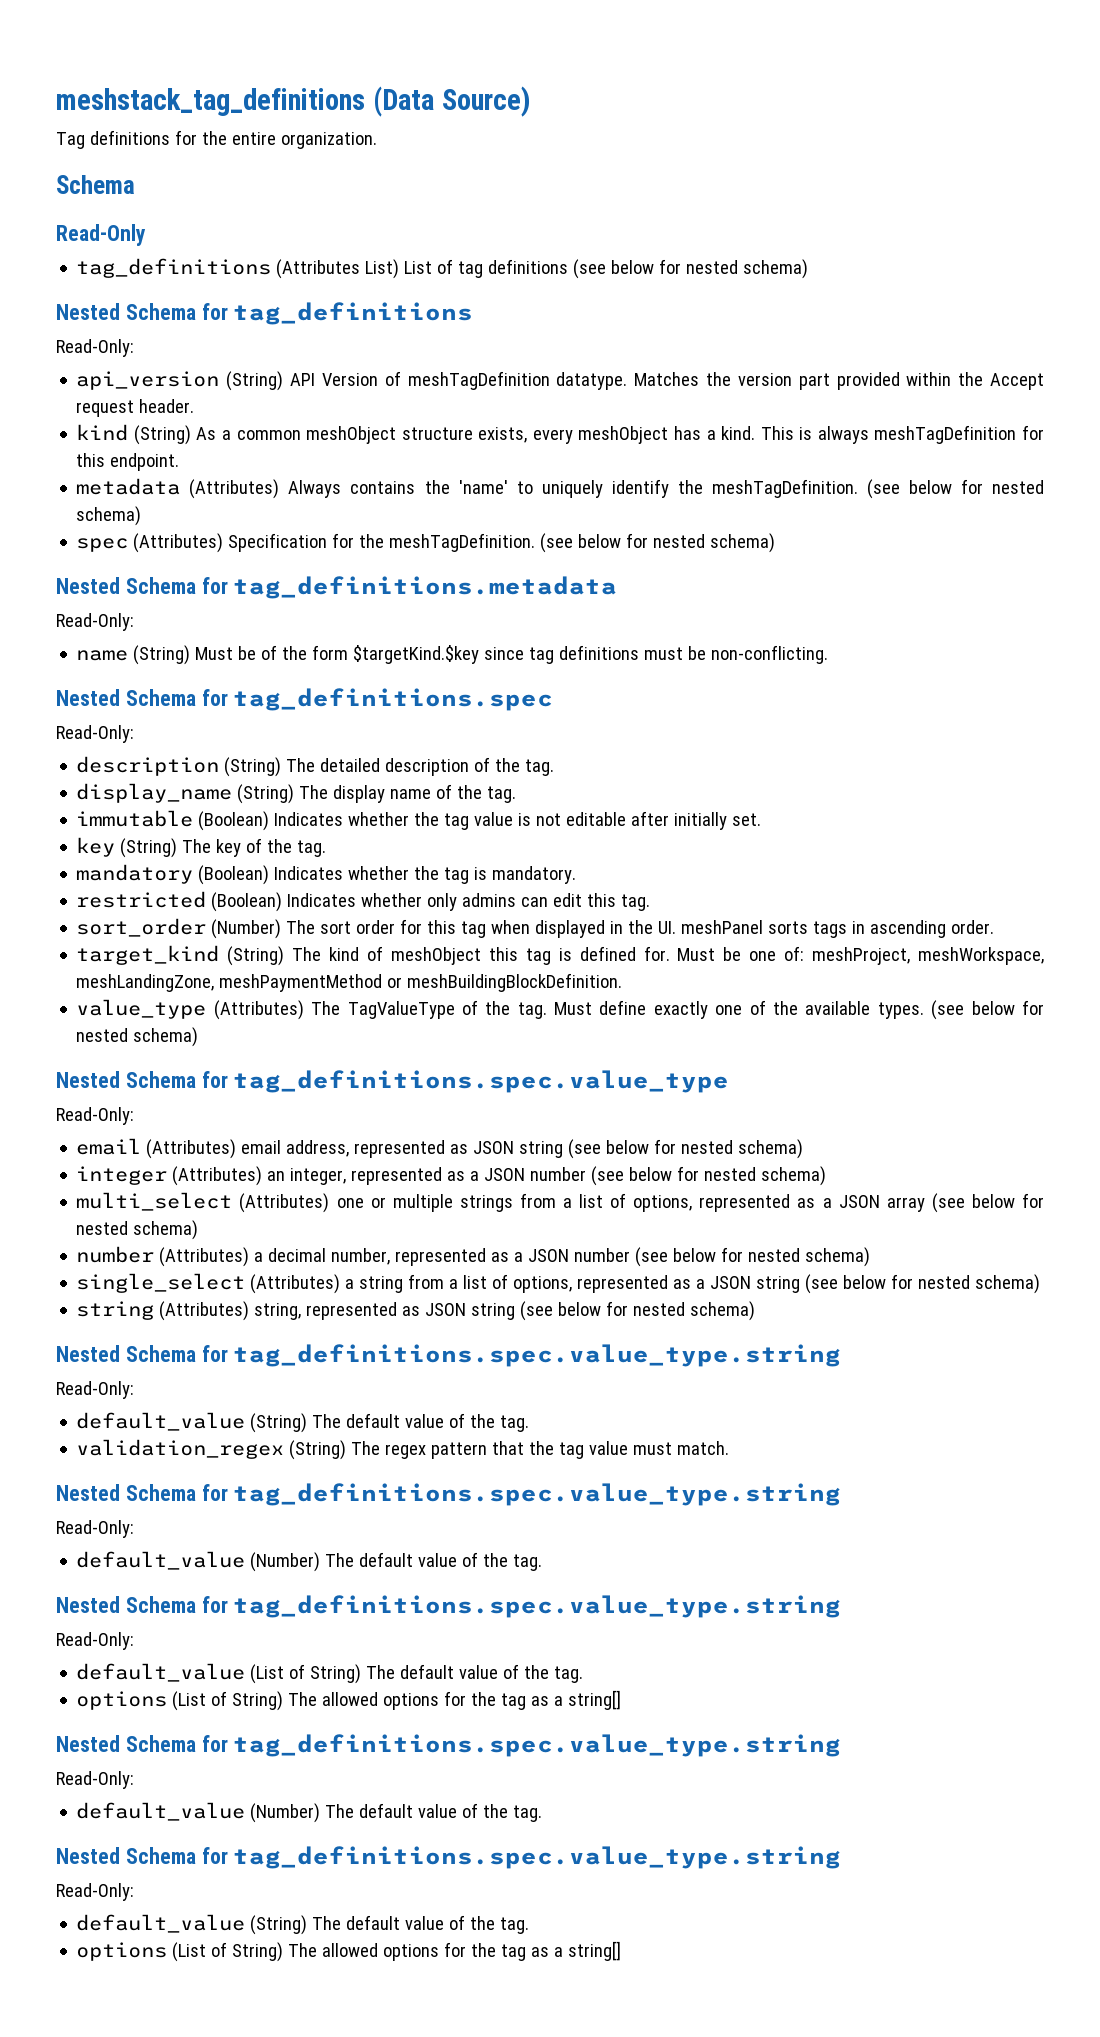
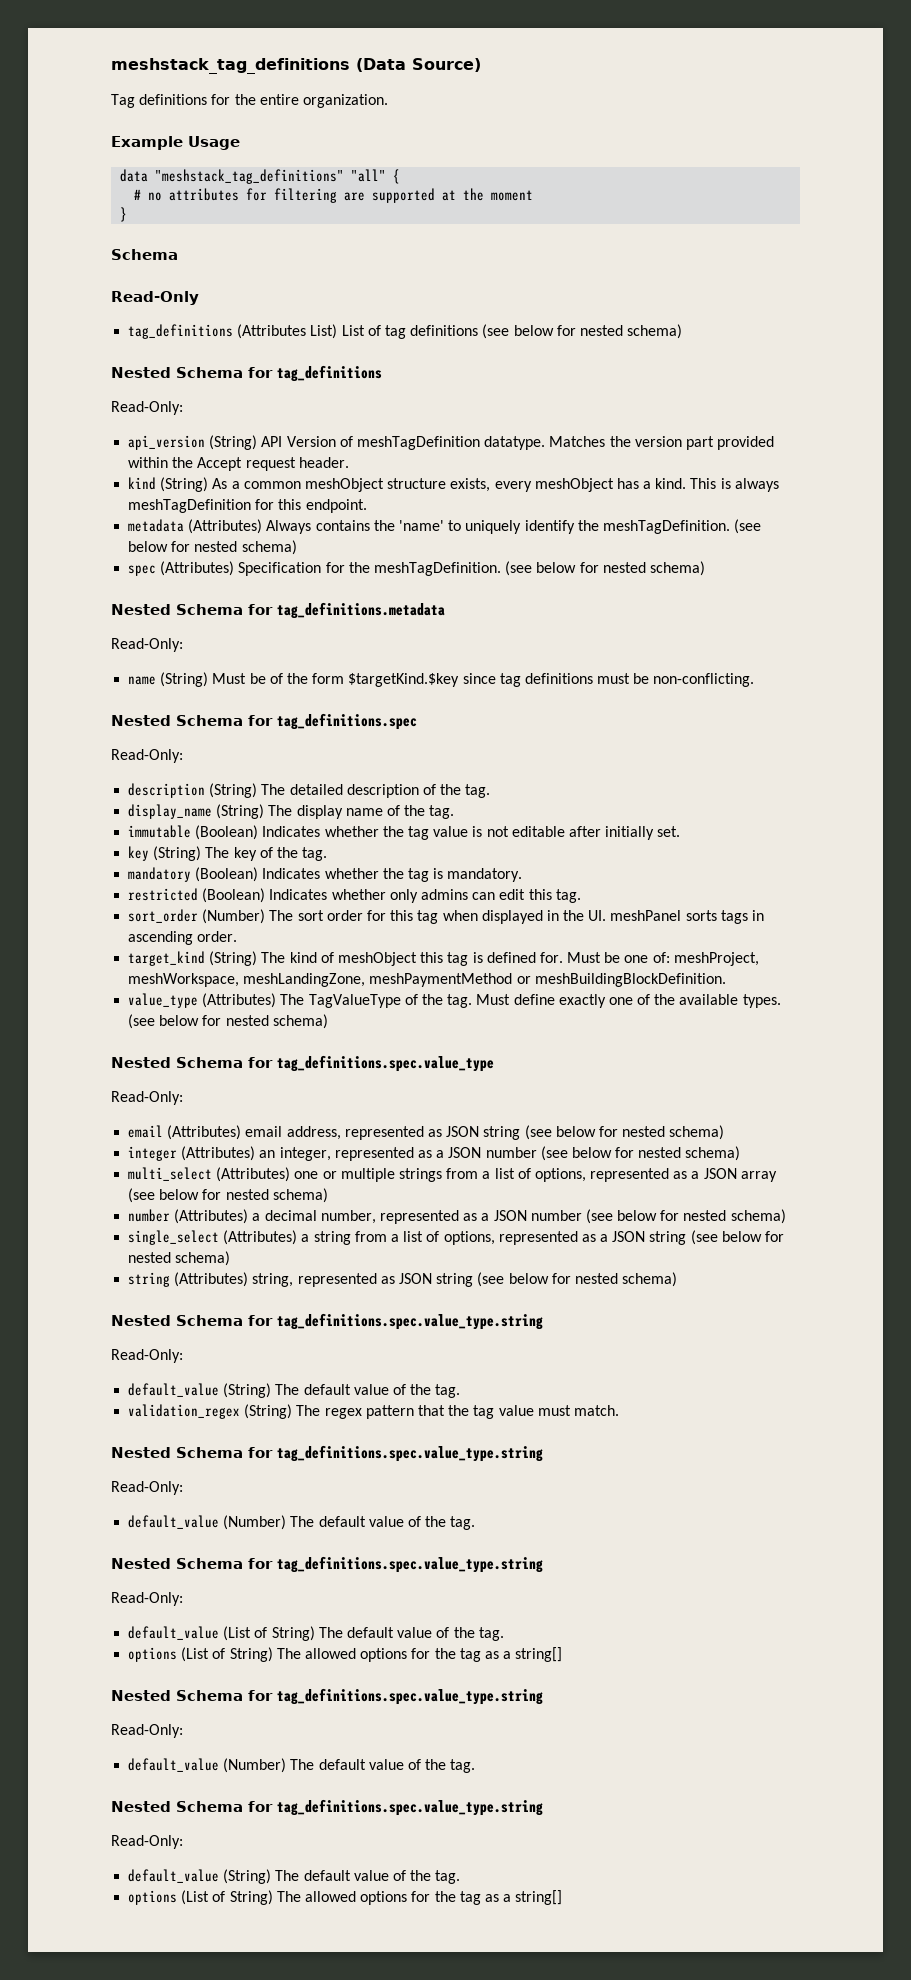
+ Example Usage
+ data "meshstack_tag_definitions" "all" {
+ # no attributes for filtering are supported at the moment
+ }

